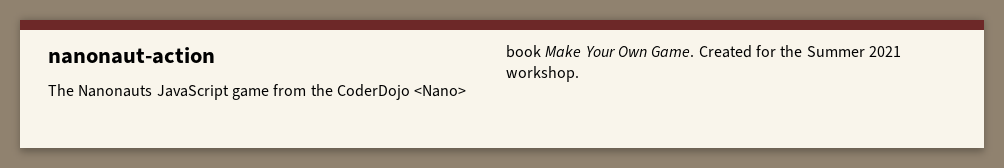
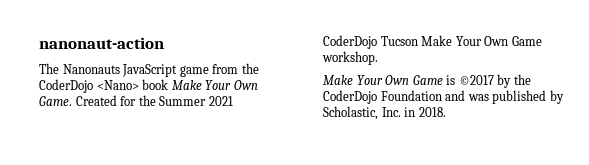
- Created for the Summer 2021 workshop.
+ Created for the Summer 2021 CoderDojo Tucson Make Your Own Game workshop.
+ Make Your Own Game is ©2017 by the CoderDojo Foundation and was published by Scholastic, Inc. in 2018.

